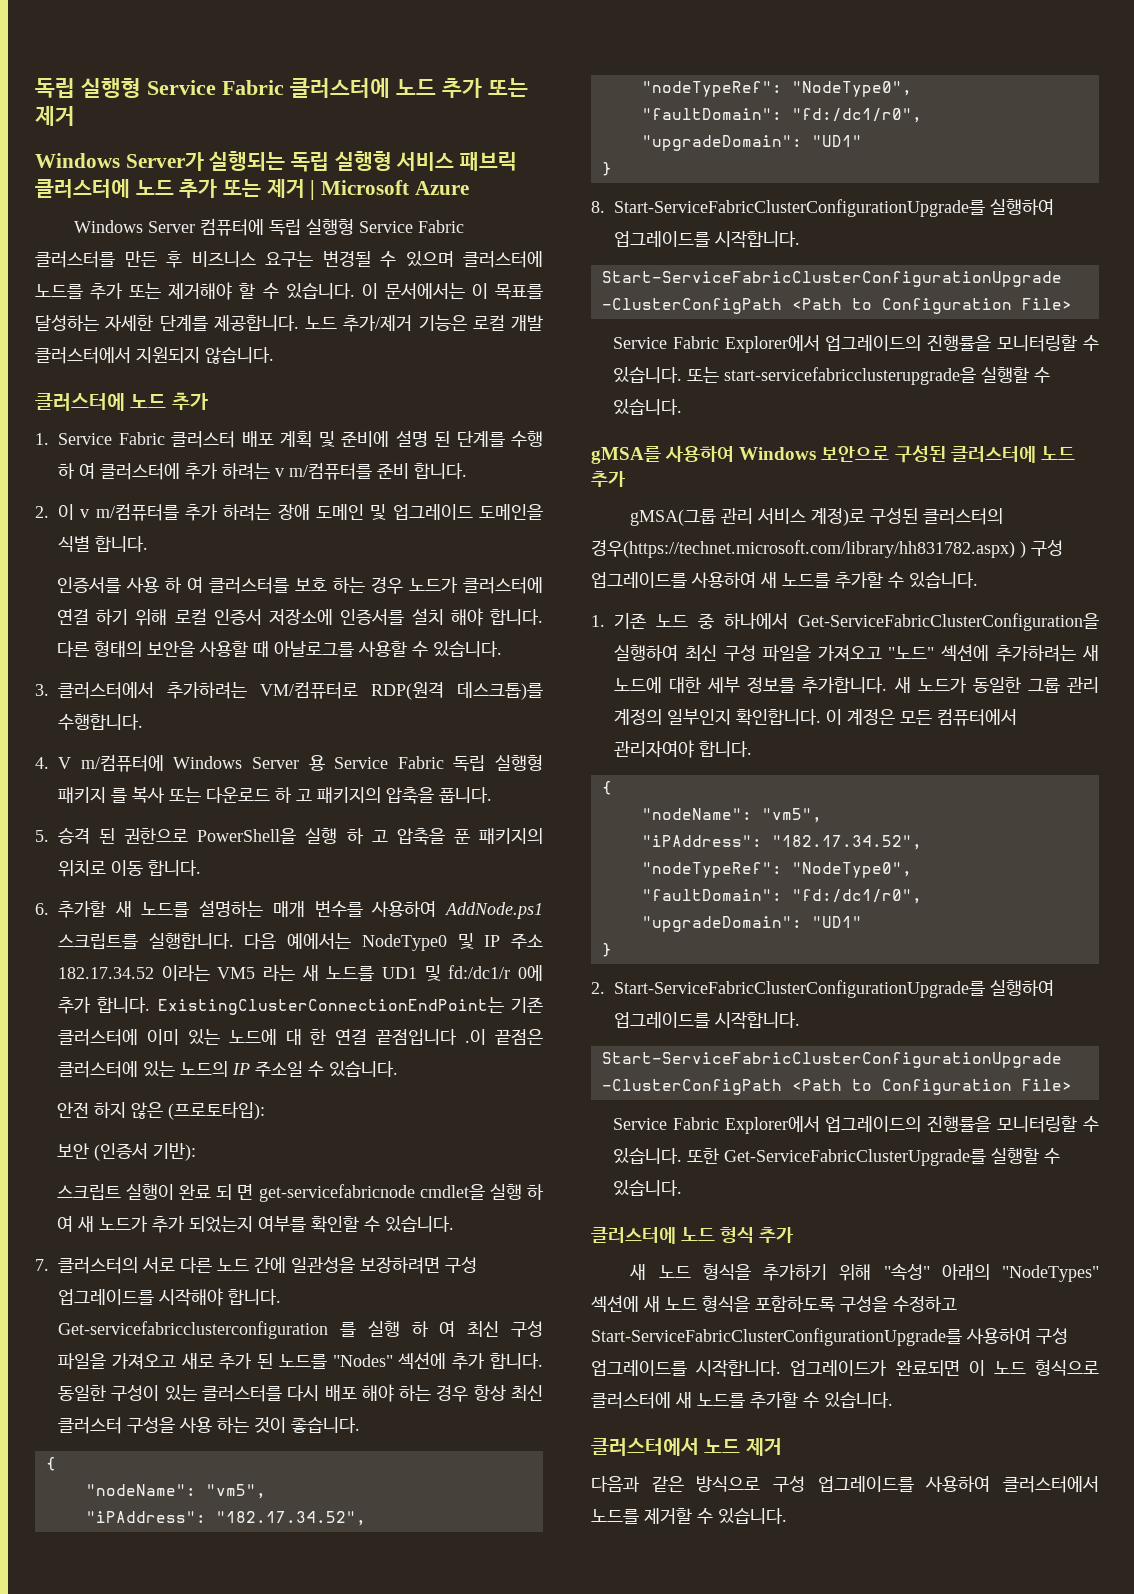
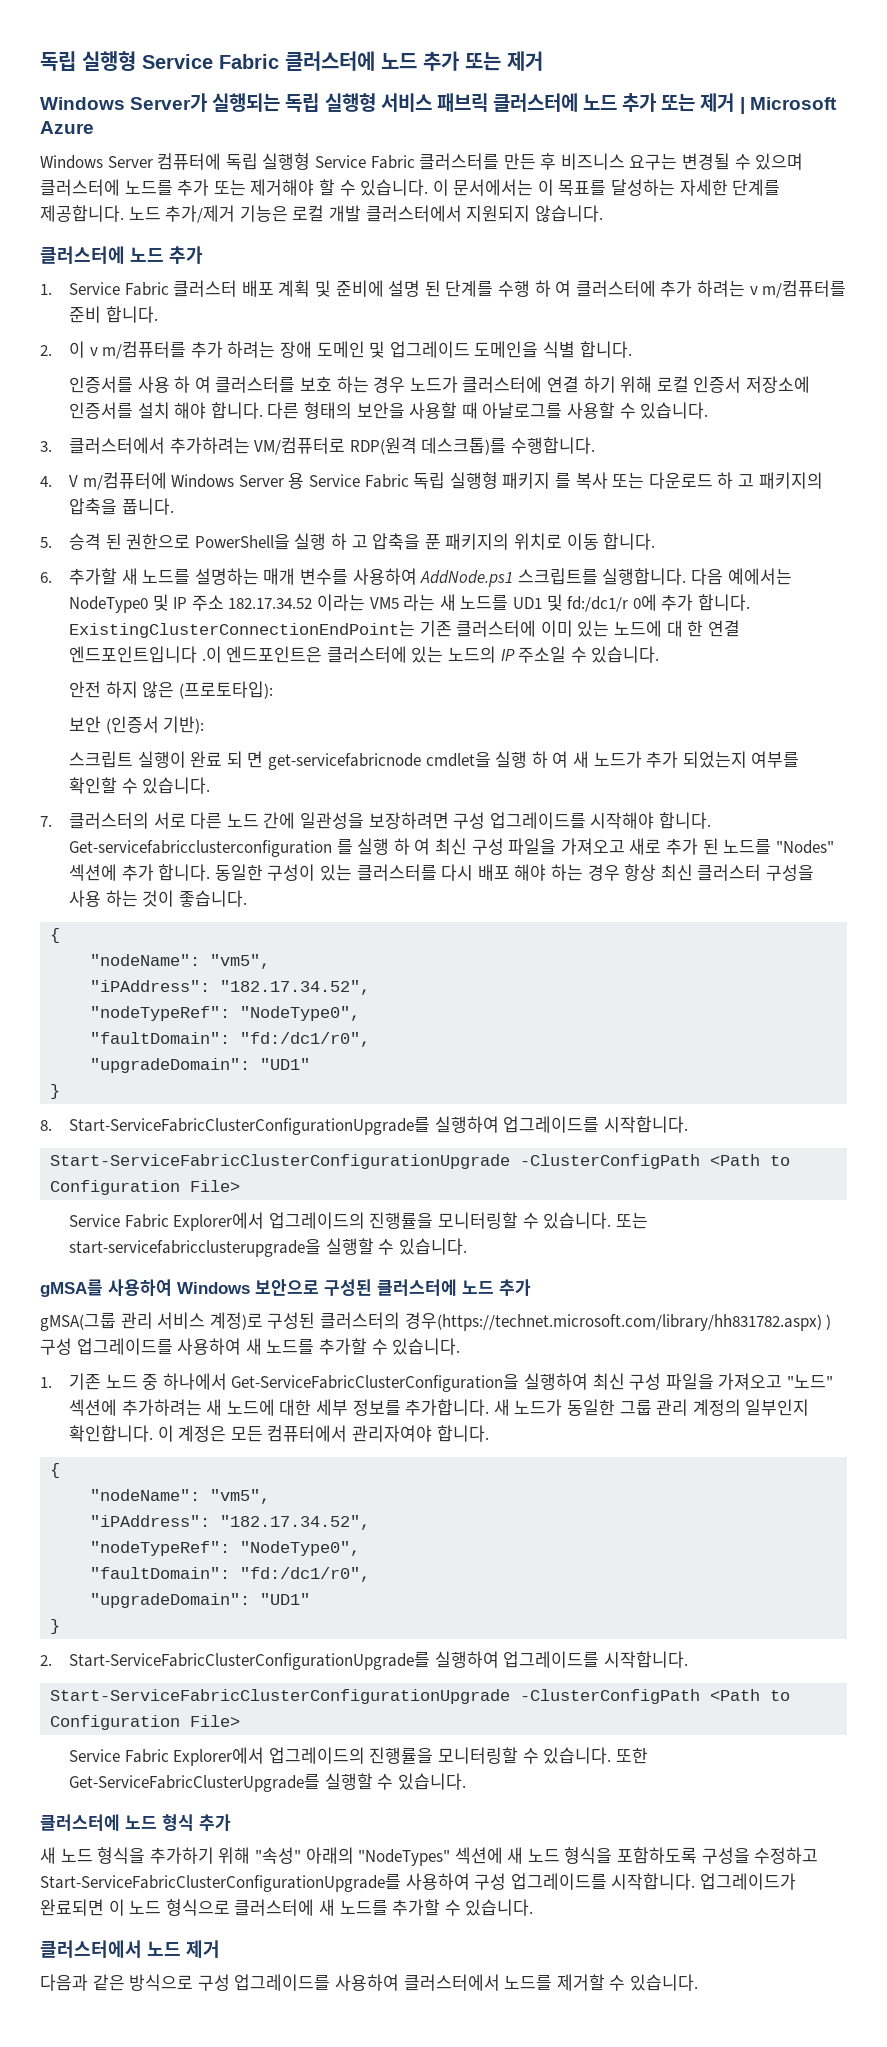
- ExistingClusterConnectionEndPoint는 기존 클러스터에 이미 있는 노드에 대 한 연결 끝점입니다 .이 끝점은 클러스터에 있는 노드의 IP 주소일 수 있습니다.
+ ExistingClusterConnectionEndPoint는 기존 클러스터에 이미 있는 노드에 대 한 연결 엔드포인트입니다 .이 엔드포인트은 클러스터에 있는 노드의 IP 주소일 수 있습니다.

